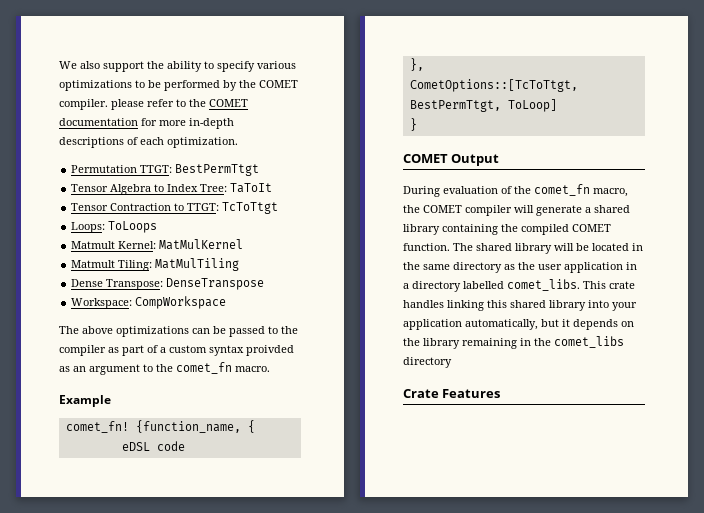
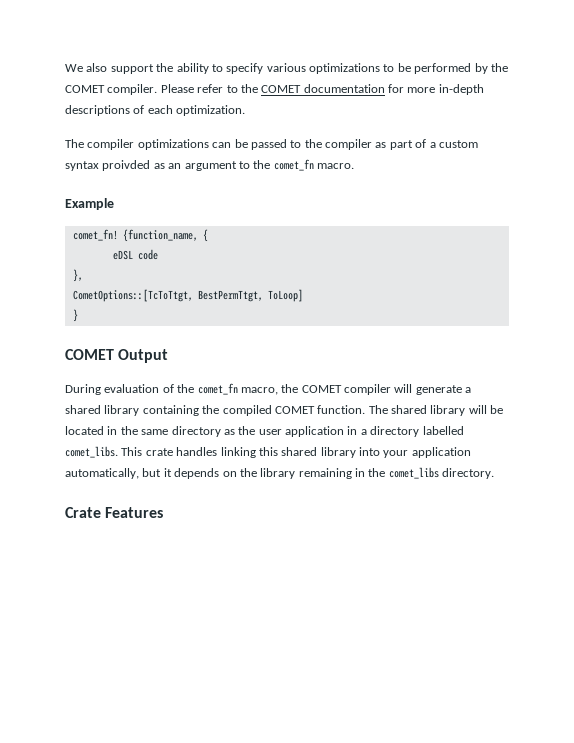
- We also support the ability to specify various optimizations to be performed by the COMET compiler. please refer to the COMET documentation for more in-depth descriptions of each optimization.
+ We also support the ability to specify various optimizations to be performed by the COMET compiler. Please refer to the COMET documentation for more in-depth descriptions of each optimization.
- Permutation TTGT: BestPermTtgt
- Tensor Algebra to Index Tree: TaToIt
- Tensor Contraction to TTGT: TcToTtgt
- Loops: ToLoops
- Matmult Kernel: MatMulKernel
- Matmult Tiling: MatMulTiling
- Dense Transpose: DenseTranspose
- Workspace: CompWorkspace
- The above optimizations can be passed to the compiler as part of a custom syntax proivded as an argument to the comet_fn macro.
+ The compiler optimizations can be passed to the compiler as part of a custom syntax proivded as an argument to the comet_fn macro.
- This crate handles linking this shared library into your application automatically, but it depends on the library remaining in the comet_libs directory
+ This crate handles linking this shared library into your application automatically, but it depends on the library remaining in the comet_libs directory.

